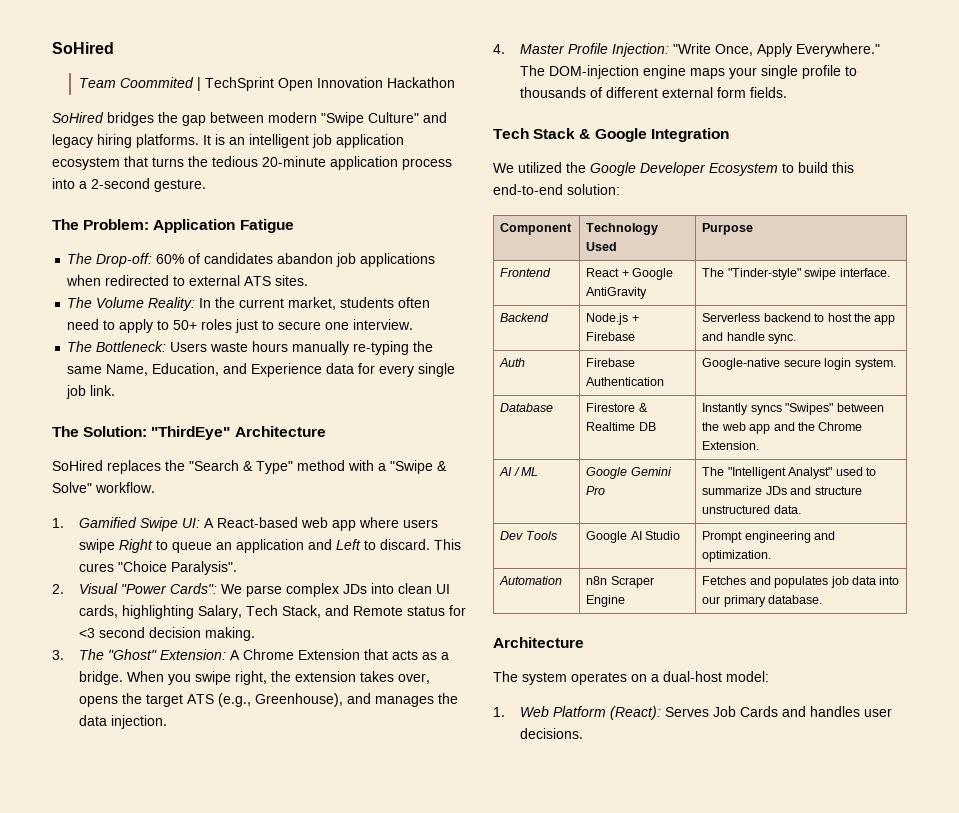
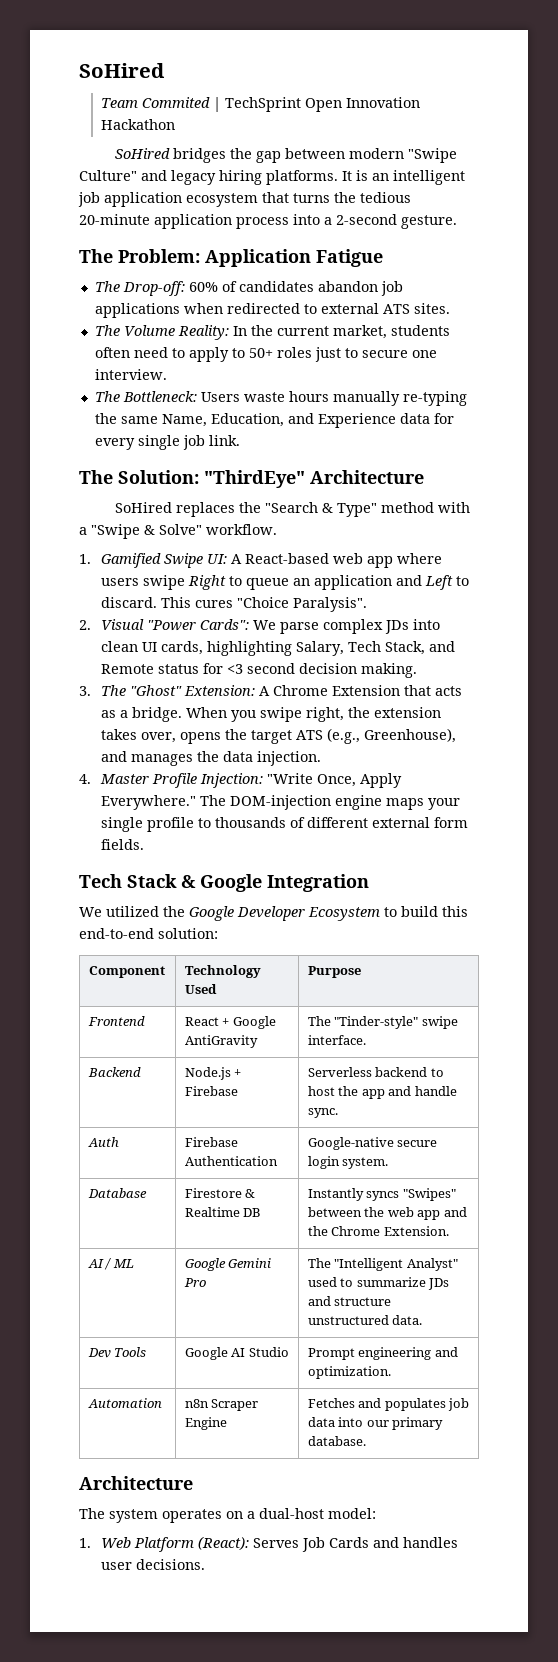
- Team Coommited | TechSprint Open Innovation Hackathon
+ Team Commited | TechSprint Open Innovation Hackathon

